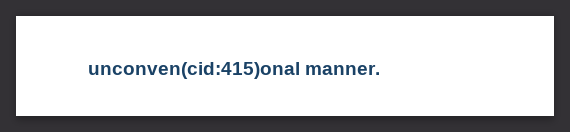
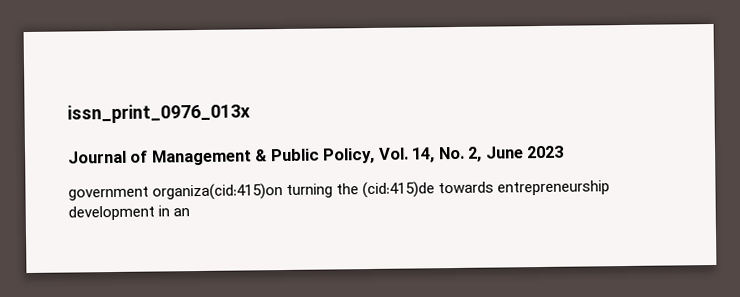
- unconven(cid:415)onal manner.
+ issn_print_0976_013x
+ Journal of Management & Public Policy, Vol. 14, No. 2, June 2023
+ government organiza(cid:415)on turning the (cid:415)de towards entrepreneurship development in an

